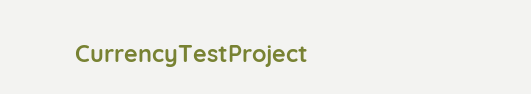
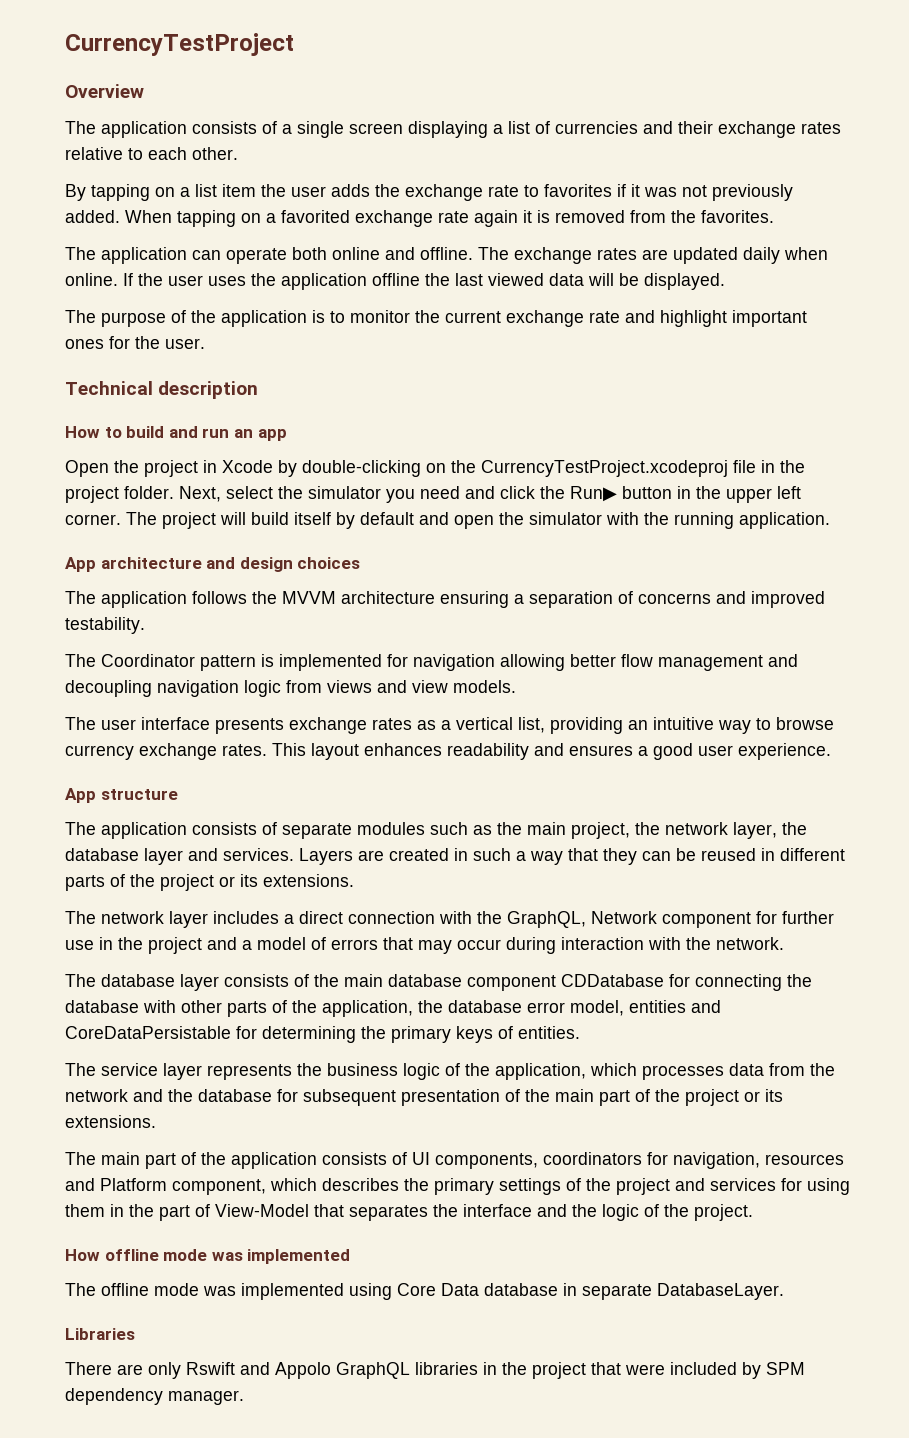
+ Overview
+ The application consists of a single screen displaying a list of currencies and their exchange rates relative to each other.
+ By tapping on a list item the user adds the exchange rate to favorites if it was not previously added. When tapping on a favorited exchange rate again it is removed from the favorites.
+ The application can operate both online and offline. The exchange rates are updated daily when online. If the user uses the application offline the last viewed data will be displayed.
+ The purpose of the application is to monitor the current exchange rate and highlight important ones for the user.
+ Technical description
+ How to build and run an app
+ Open the project in Xcode by double-clicking on the CurrencyTestProject.xcodeproj file in the project folder. Next, select the simulator you need and click the Run▶ button in the upper left corner. The project will build itself by default and open the simulator with the running application.
+ App architecture and design choices
+ The application follows the MVVM architecture ensuring a separation of concerns and improved testability.
+ The Coordinator pattern is implemented for navigation allowing better flow management and decoupling navigation logic from views and view models.
+ The user interface presents exchange rates as a vertical list, providing an intuitive way to browse currency exchange rates. This layout enhances readability and ensures a good user experience.
+ App structure
+ The application consists of separate modules such as the main project, the network layer, the database layer and services. Layers are created in such a way that they can be reused in different parts of the project or its extensions.
+ The network layer includes a direct connection with the GraphQL, Network component for further use in the project and a model of errors that may occur during interaction with the network.
+ The database layer consists of the main database component CDDatabase for connecting the database with other parts of the application, the database error model, entities and CoreDataPersistable for determining the primary keys of entities.
+ The service layer represents the business logic of the application, which processes data from the network and the database for subsequent presentation of the main part of the project or its extensions.
+ The main part of the application consists of UI components, coordinators for navigation, resources and Platform component, which describes the primary settings of the project and services for using them in the part of View-Model that separates the interface and the logic of the project.
+ How offline mode was implemented
+ The offline mode was implemented using Core Data database in separate DatabaseLayer.
+ Libraries
+ There are only Rswift and Appolo GraphQL libraries in the project that were included by SPM dependency manager.

